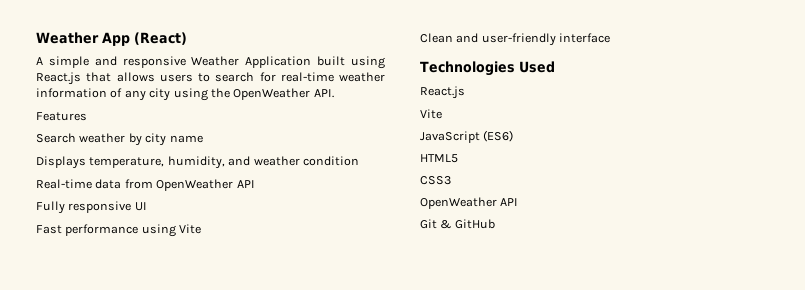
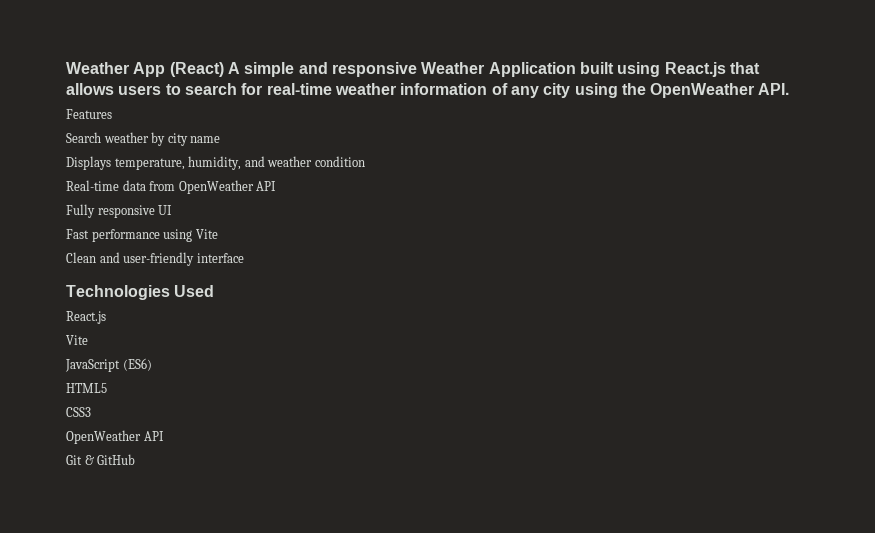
- Weather App (React)
- A simple and responsive Weather Application built using React.js that allows users to search for real-time weather information of any city using the OpenWeather API.
+ Weather App (React) A simple and responsive Weather Application built using React.js that allows users to search for real-time weather information of any city using the OpenWeather API.

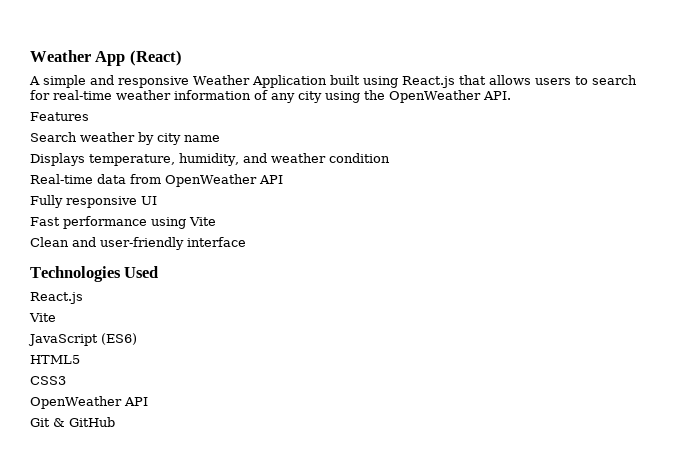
- Weather App (React) A simple and responsive Weather Application built using React.js that allows users to search for real-time weather information of any city using the OpenWeather API.
+ Weather App (React)
+ A simple and responsive Weather Application built using React.js that allows users to search for real-time weather information of any city using the OpenWeather API.

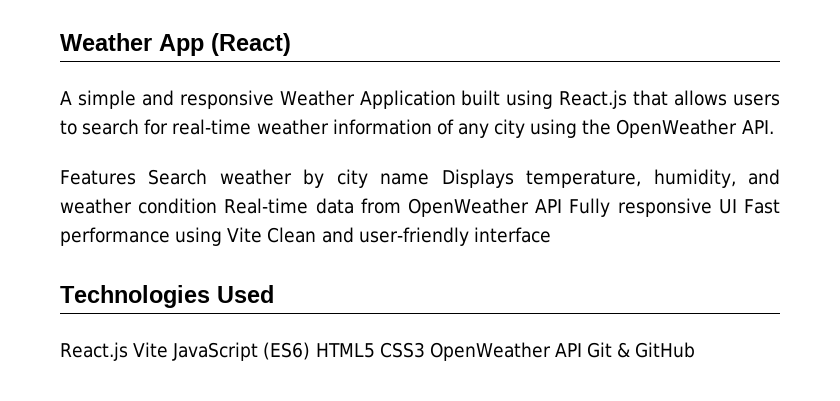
- Features
- Search weather by city name
- Displays temperature, humidity, and weather condition
- Real-time data from OpenWeather API
- Fully responsive UI
- Fast performance using Vite
- Clean and user-friendly interface
+ Features Search weather by city name Displays temperature, humidity, and weather condition Real-time data from OpenWeather API Fully responsive UI Fast performance using Vite Clean and user-friendly interface
  Technologies Used
- React.js
- Vite
- JavaScript (ES6)
- HTML5
- CSS3
- OpenWeather API
- Git & GitHub
+ React.js Vite JavaScript (ES6) HTML5 CSS3 OpenWeather API Git & GitHub

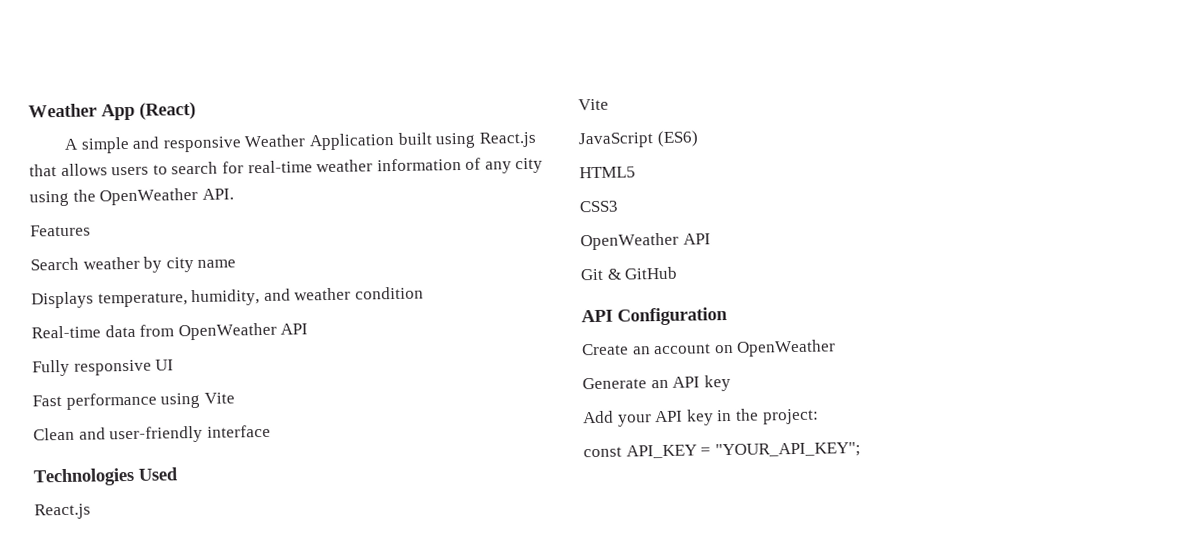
- Features Search weather by city name Displays temperature, humidity, and weather condition Real-time data from OpenWeather API Fully responsive UI Fast performance using Vite Clean and user-friendly interface
+ Features
+ Search weather by city name
+ Displays temperature, humidity, and weather condition
+ Real-time data from OpenWeather API
+ Fully responsive UI
+ Fast performance using Vite
+ Clean and user-friendly interface
  Technologies Used
- React.js Vite JavaScript (ES6) HTML5 CSS3 OpenWeather API Git & GitHub
+ React.js
+ Vite
+ JavaScript (ES6)
+ HTML5
+ CSS3
+ OpenWeather API
+ Git & GitHub
+ API Configuration
+ Create an account on OpenWeather
+ Generate an API key
+ Add your API key in the project:
+ const API_KEY = "YOUR_API_KEY";

